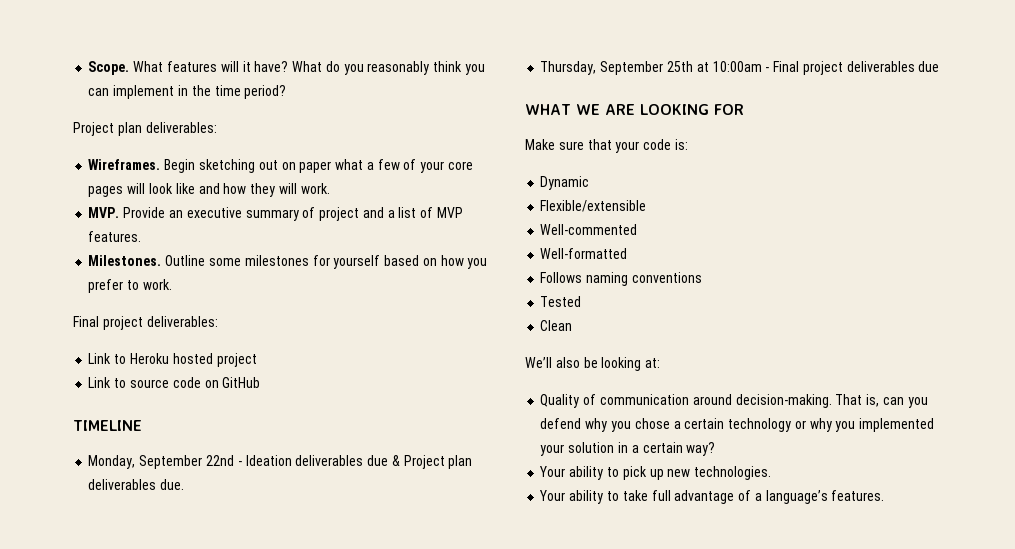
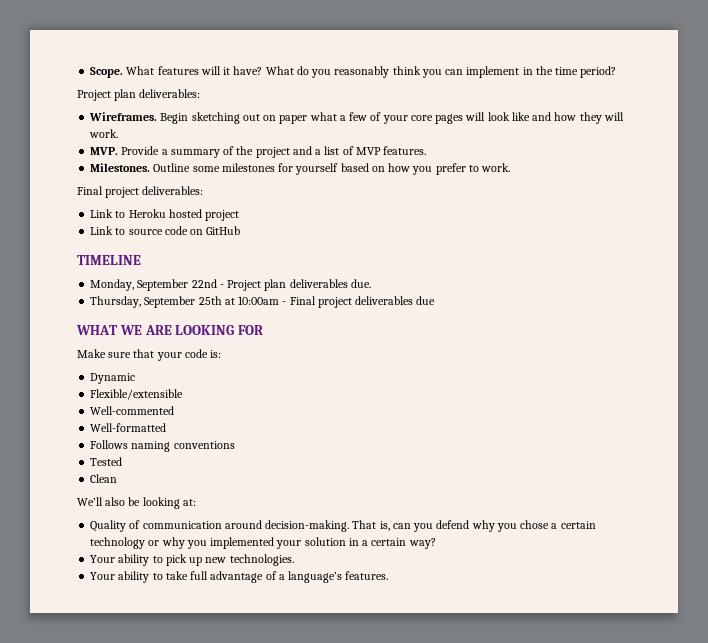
- MVP. Provide an executive summary of project and a list of MVP features.
+ MVP. Provide a summary of the project and a list of MVP features.
- Monday, September 22nd - Ideation deliverables due & Project plan deliverables due.
+ Monday, September 22nd - Project plan deliverables due.

